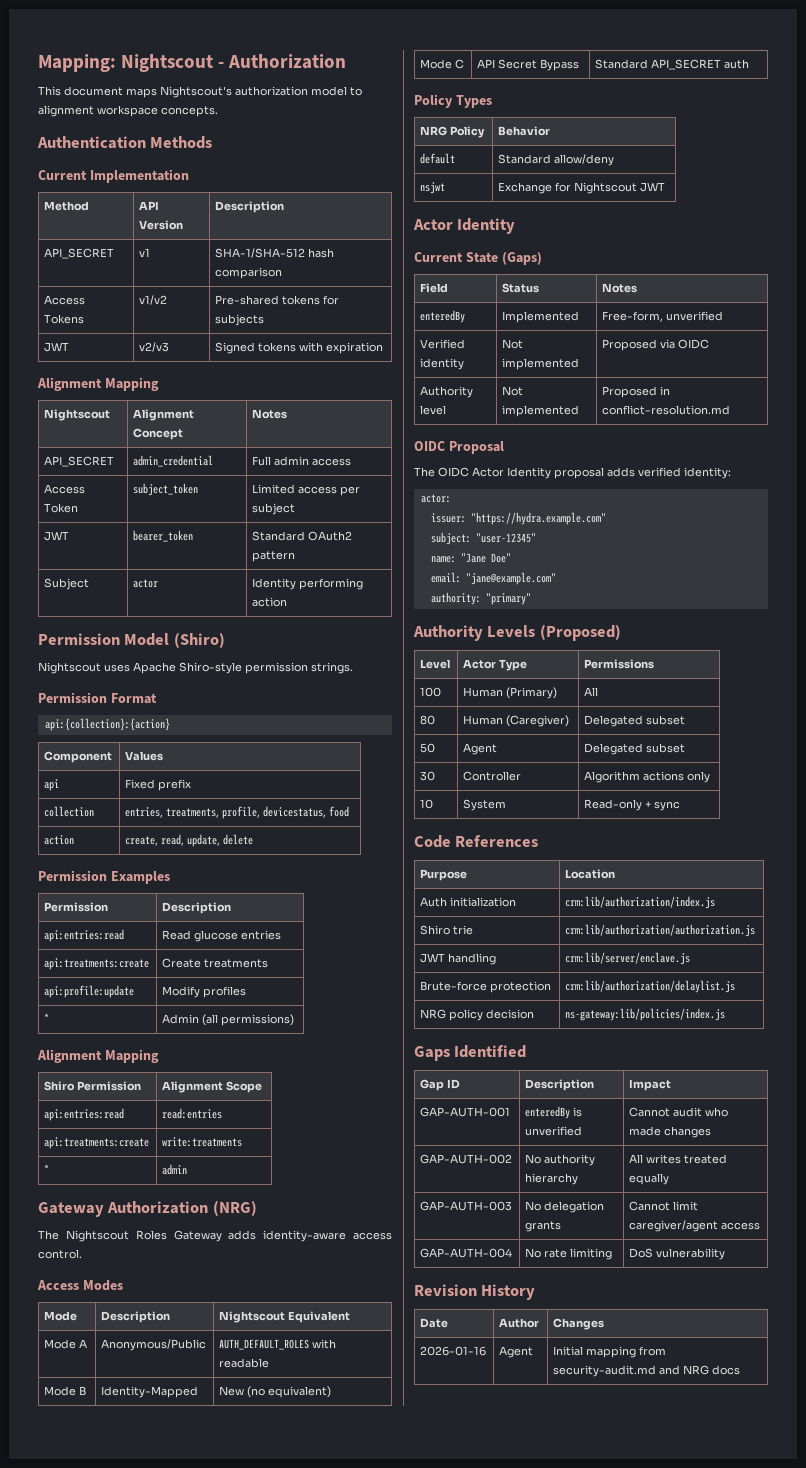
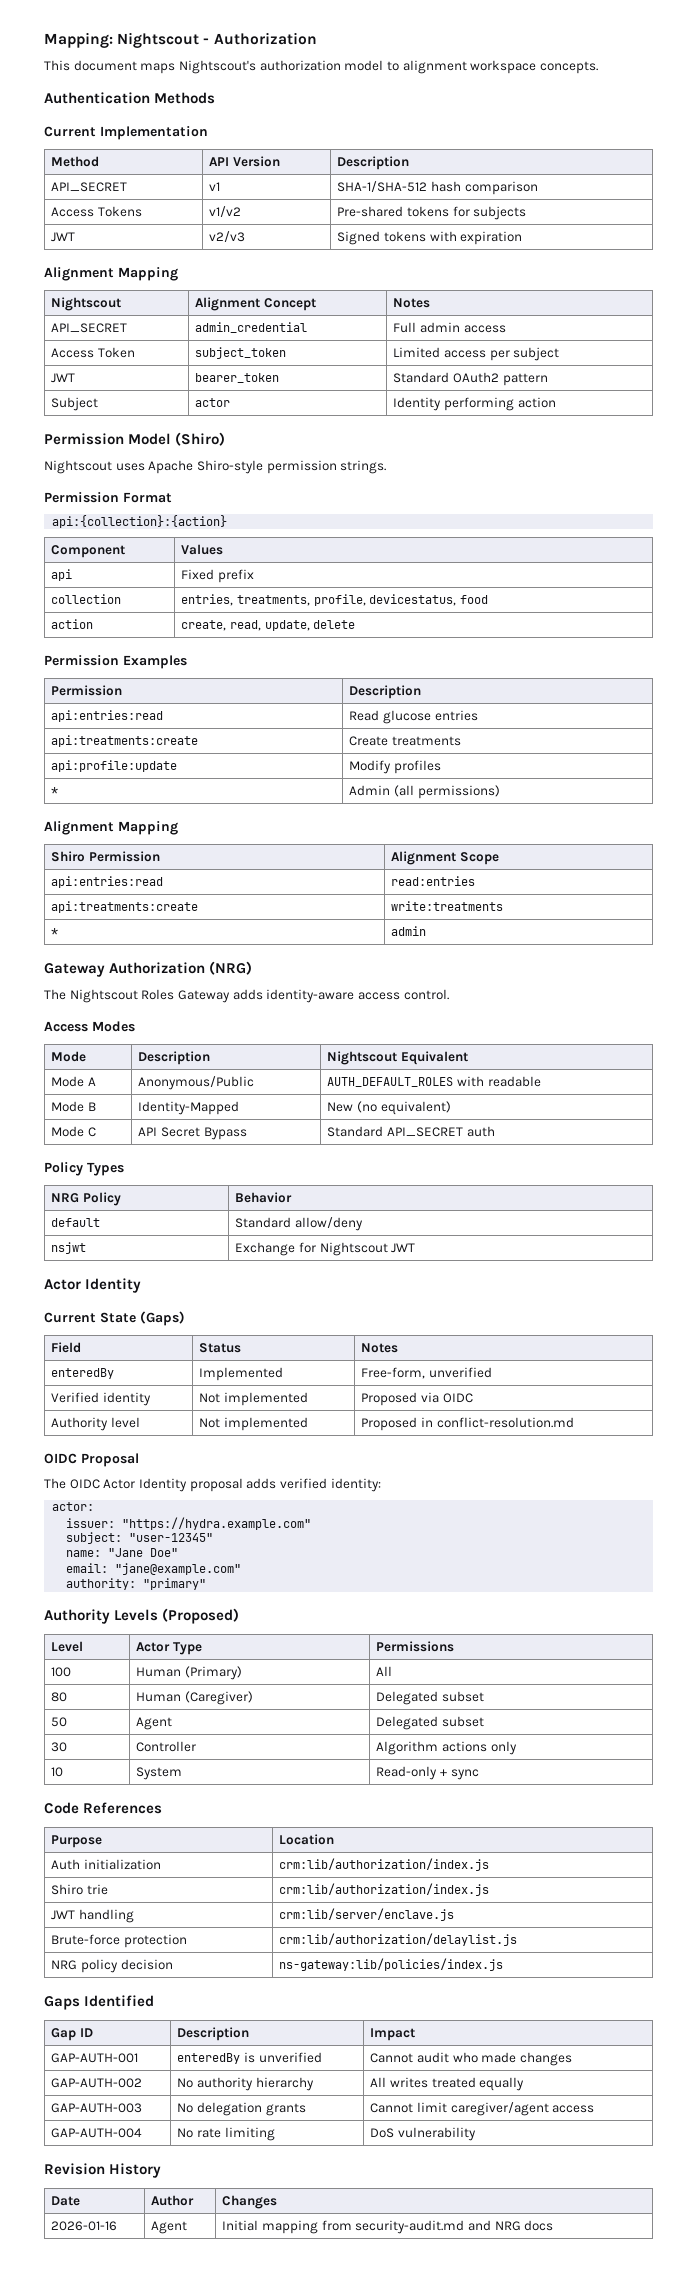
- Shiro trie | crm:lib/authorization/authorization.js
+ Shiro trie | crm:lib/authorization/index.js

